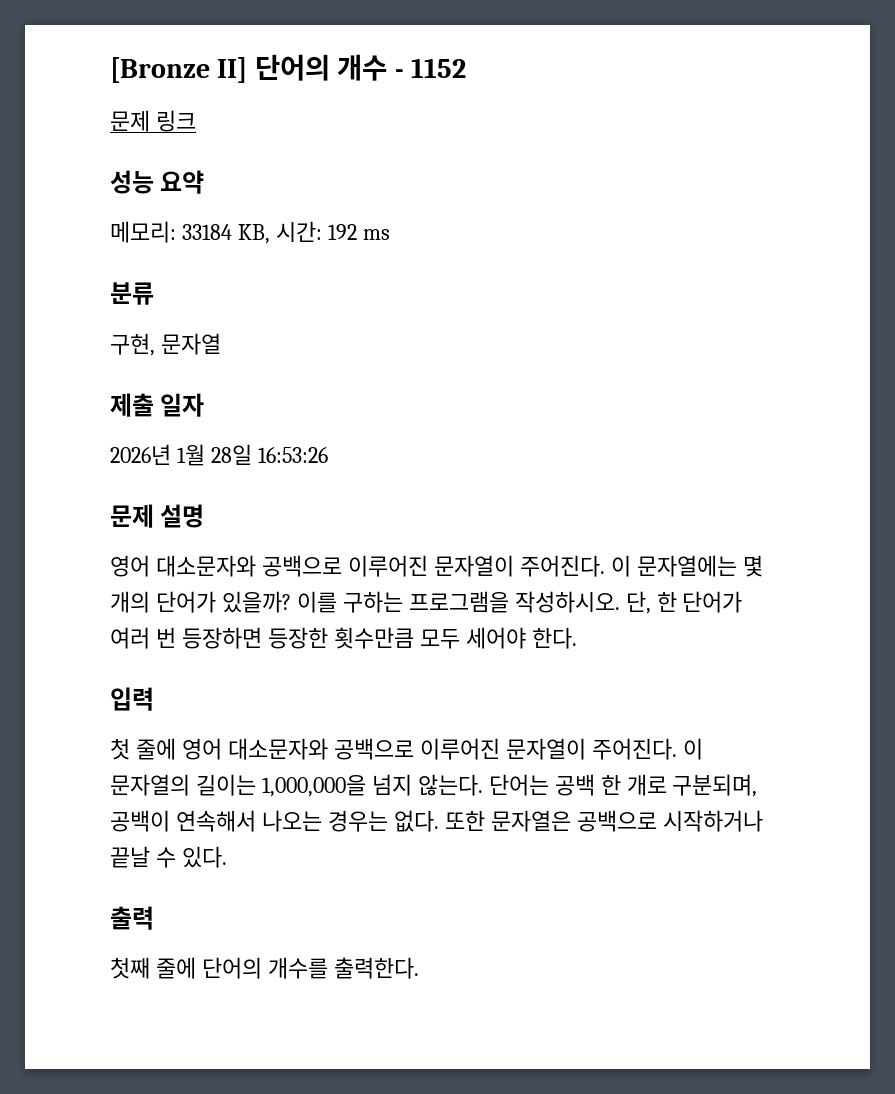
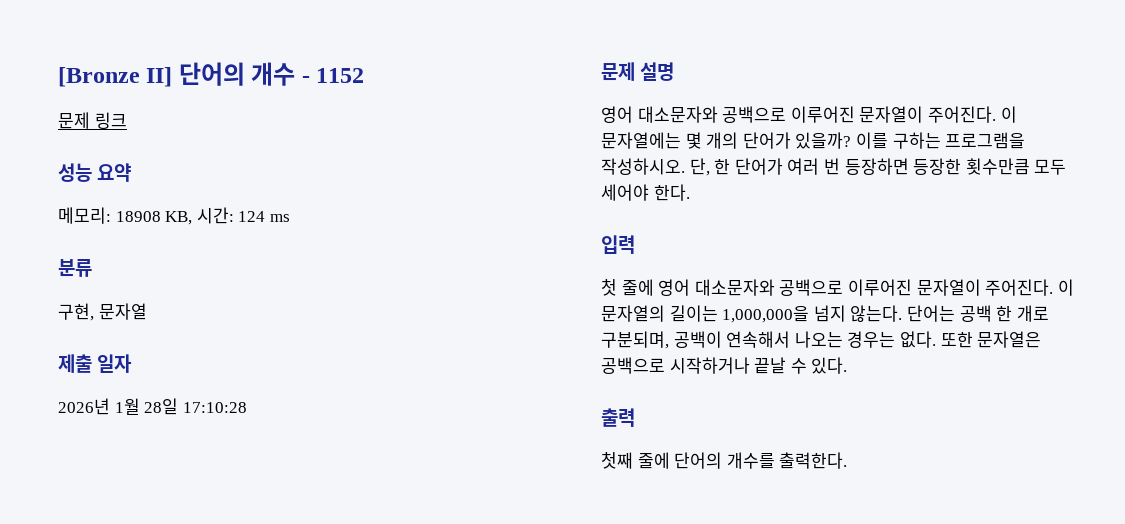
- 메모리: 33184 KB, 시간: 192 ms
+ 메모리: 18908 KB, 시간: 124 ms
- 2026년 1월 28일 16:53:26
+ 2026년 1월 28일 17:10:28

